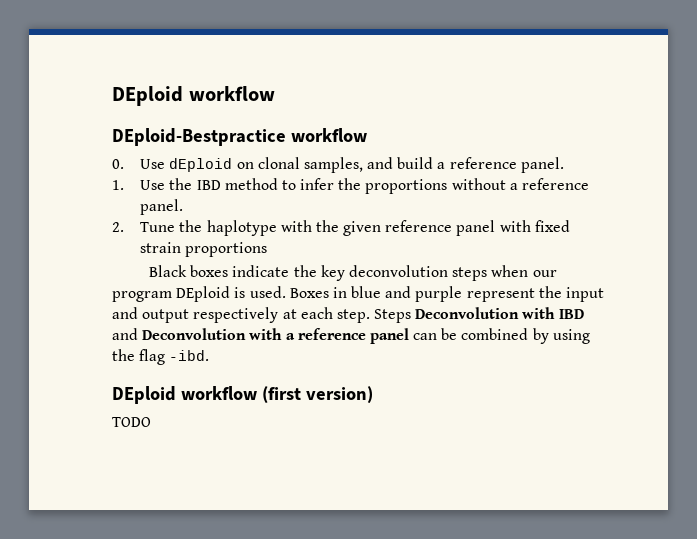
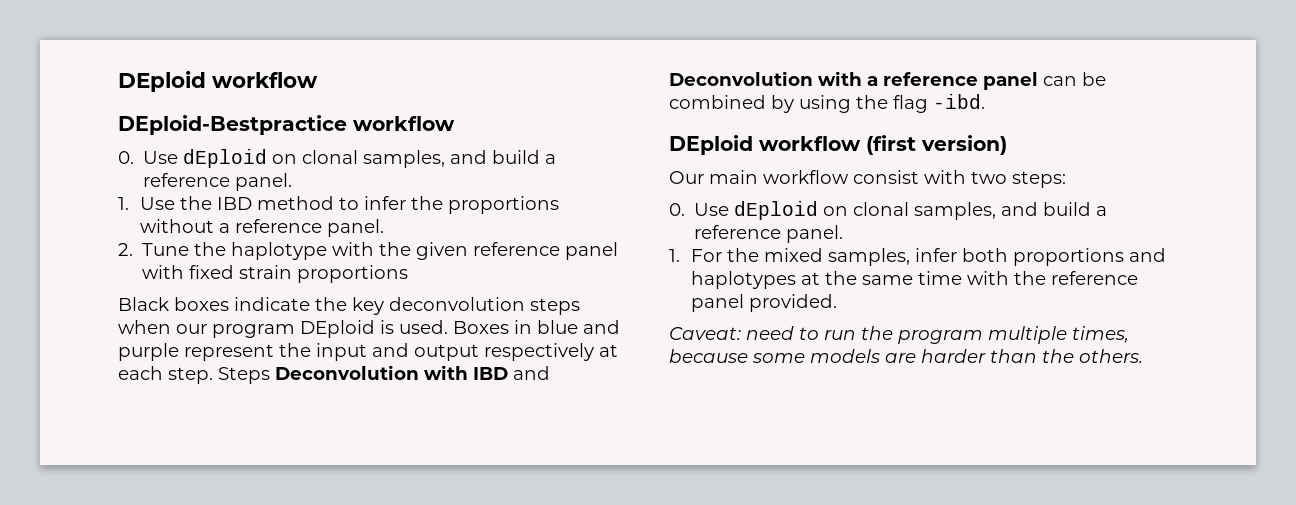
- TODO
+ Our main workflow consist with two steps:
+ 0. Use dEploid on clonal samples, and build a reference panel.
+ 1. For the mixed samples, infer both proportions and haplotypes at the same time with the reference panel provided.
+ Caveat: need to run the program multiple times, because some models are harder than the others.

